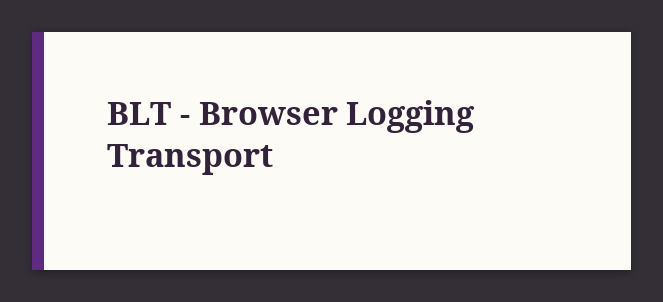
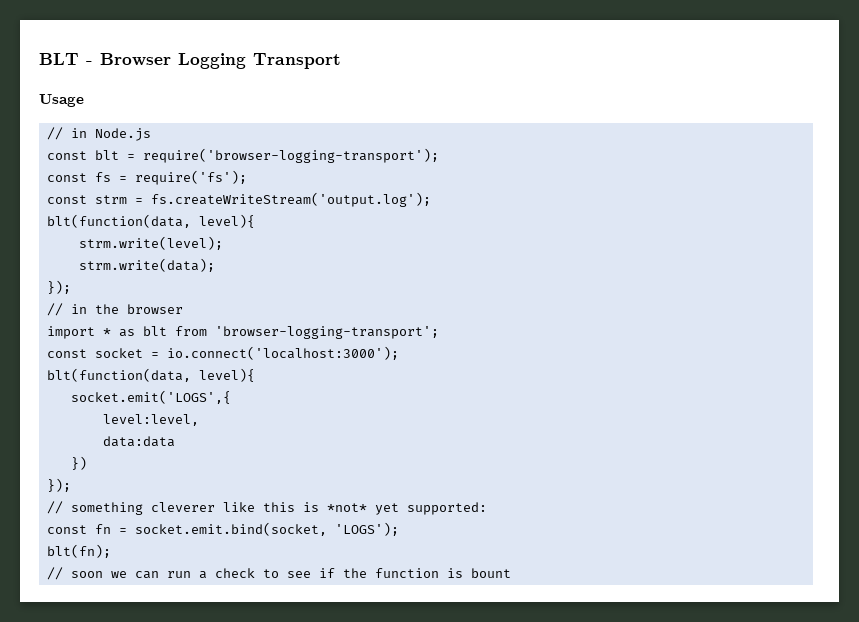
+ Usage
+ // in Node.js
+ const blt = require('browser-logging-transport');
+ const fs = require('fs');
+ const strm = fs.createWriteStream('output.log');
+ blt(function(data, level){
+ strm.write(level);
+ strm.write(data);
+ });
+ // in the browser
+ import * as blt from 'browser-logging-transport';
+ const socket = io.connect('localhost:3000');
+ blt(function(data, level){
+ socket.emit('LOGS',{
+ level:level,
+ data:data
+ })
+ });
+ // something cleverer like this is *not* yet supported:
+ const fn = socket.emit.bind(socket, 'LOGS');
+ blt(fn);
+ // soon we can run a check to see if the function is bount

